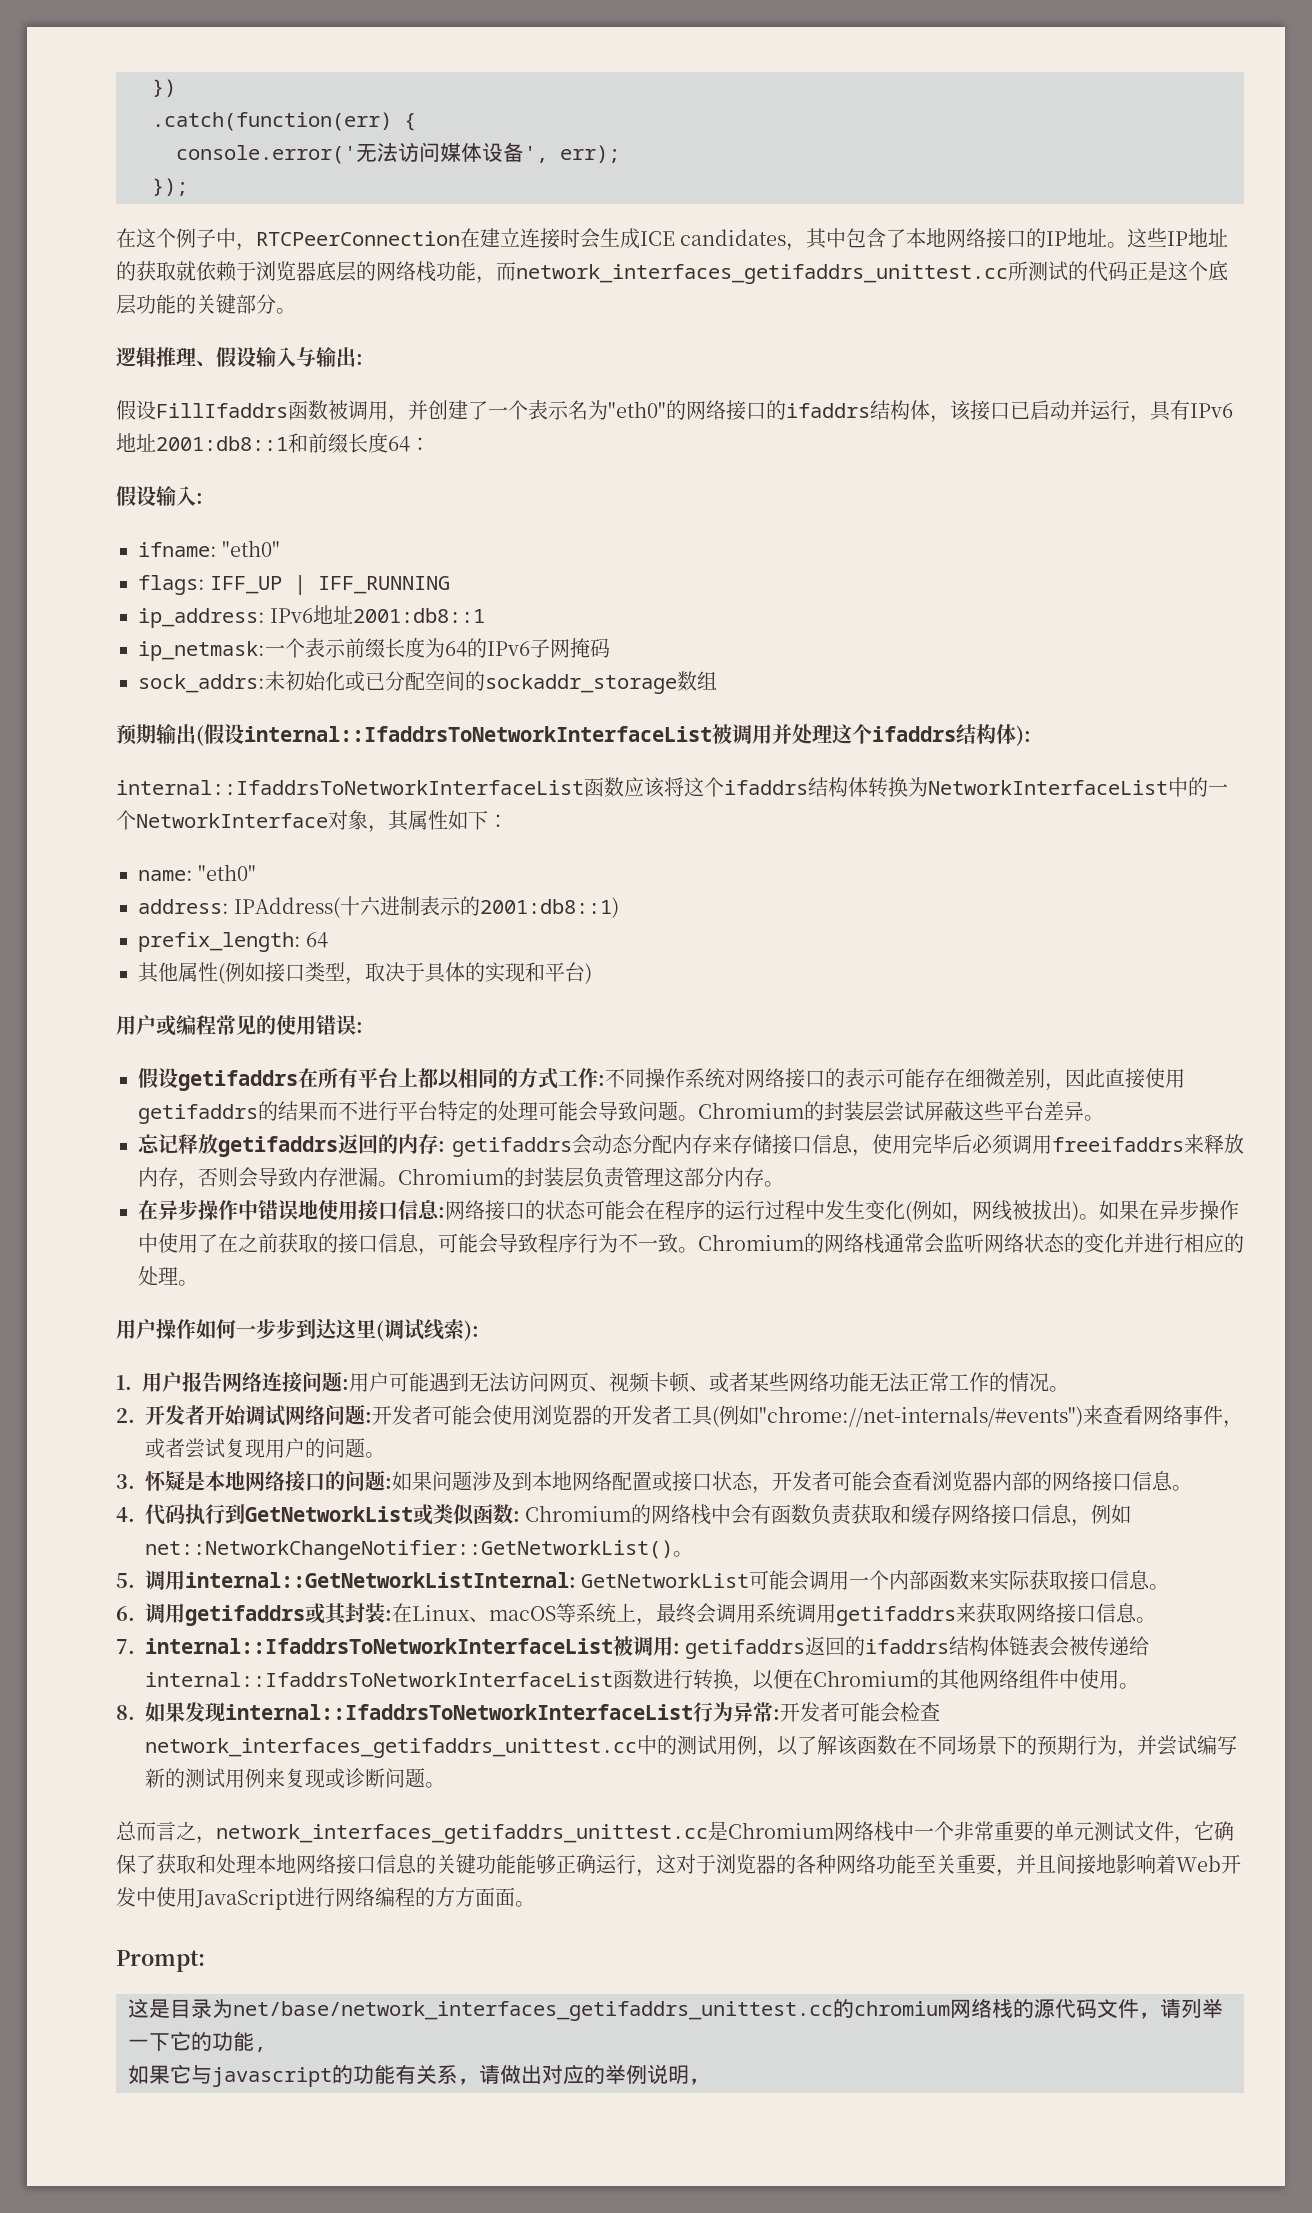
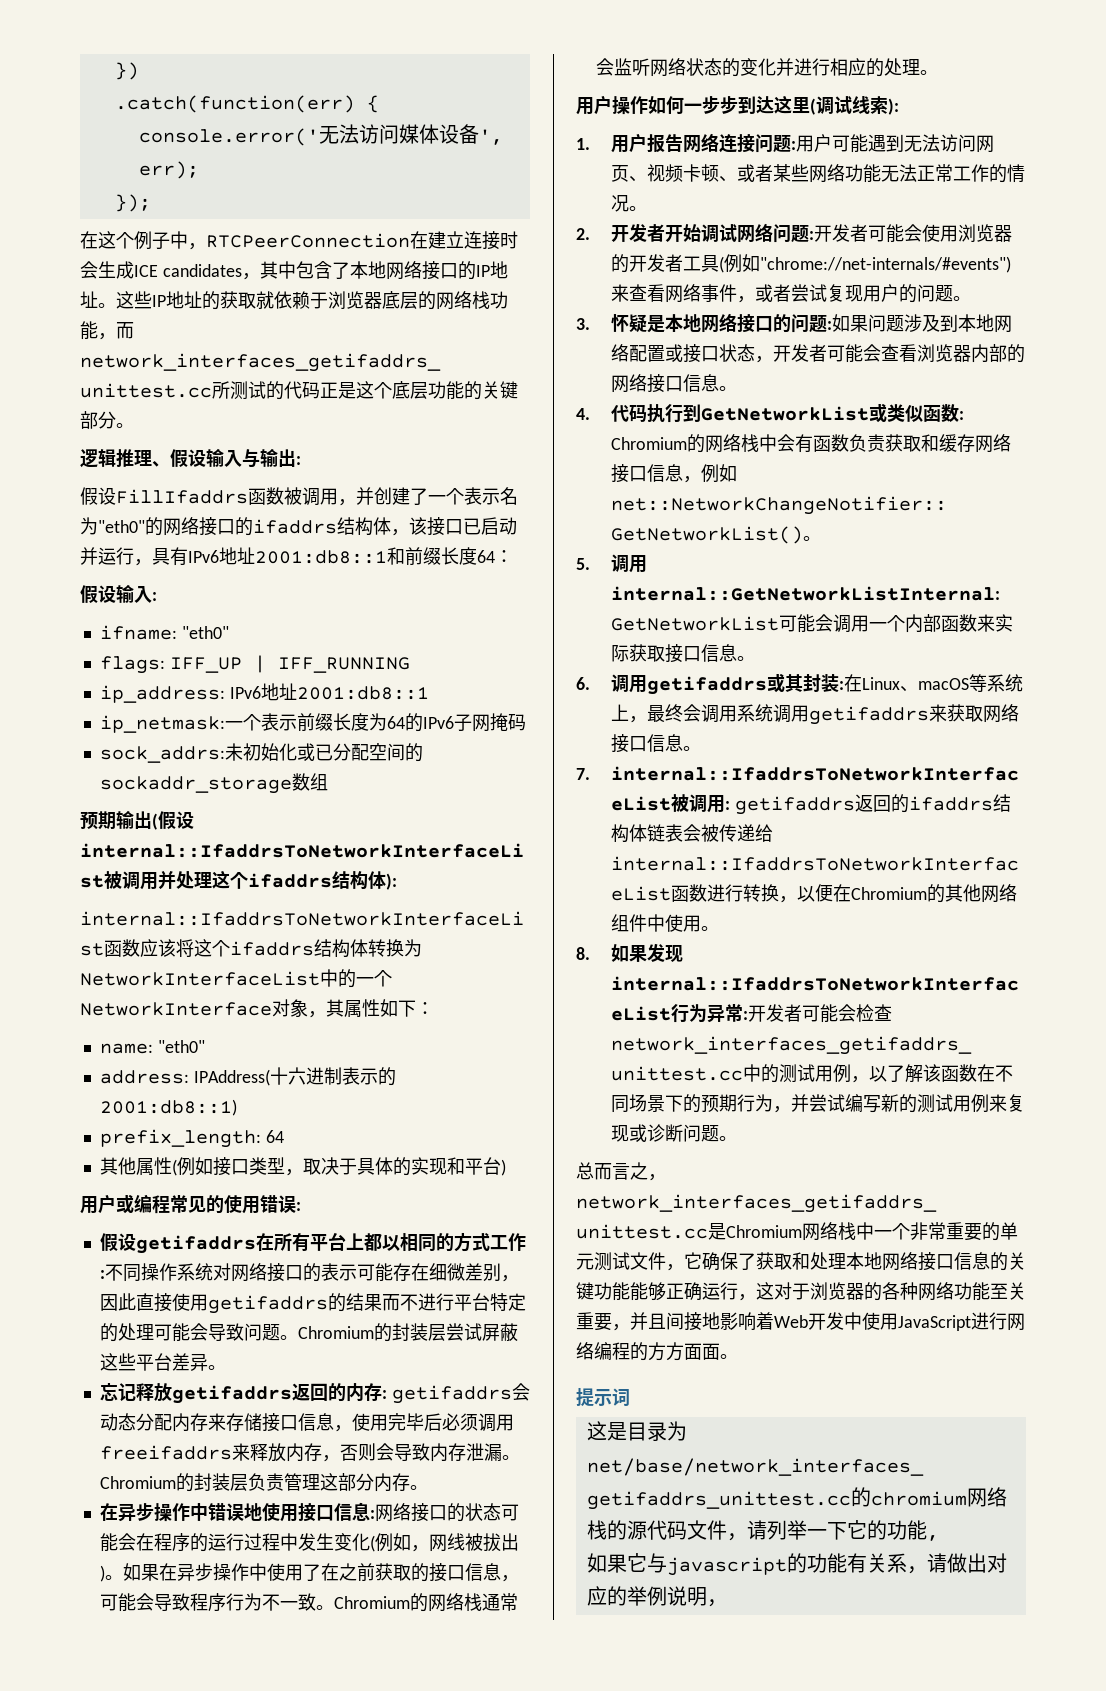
- Prompt:
+ 提示词

